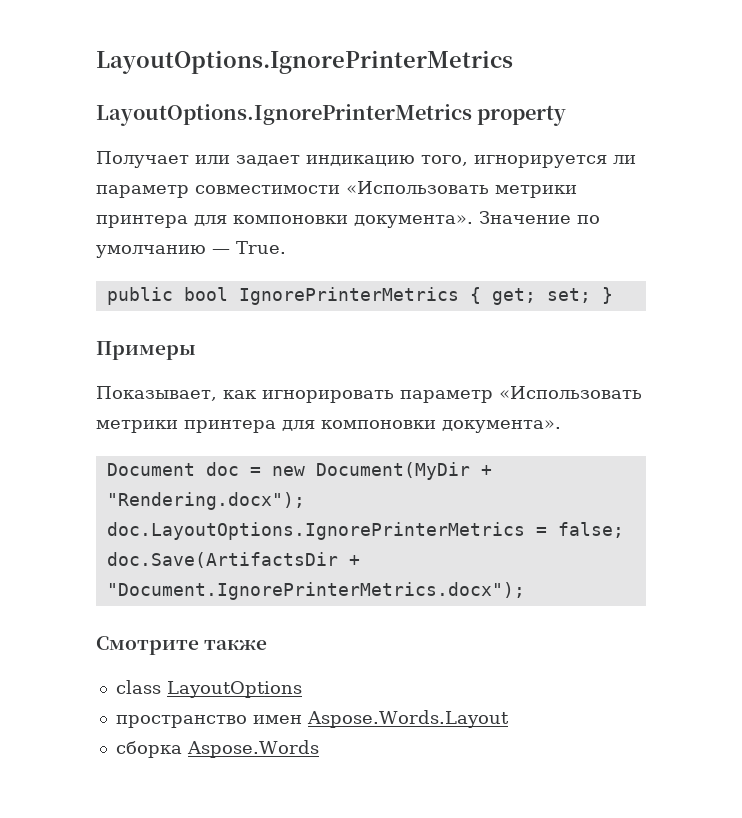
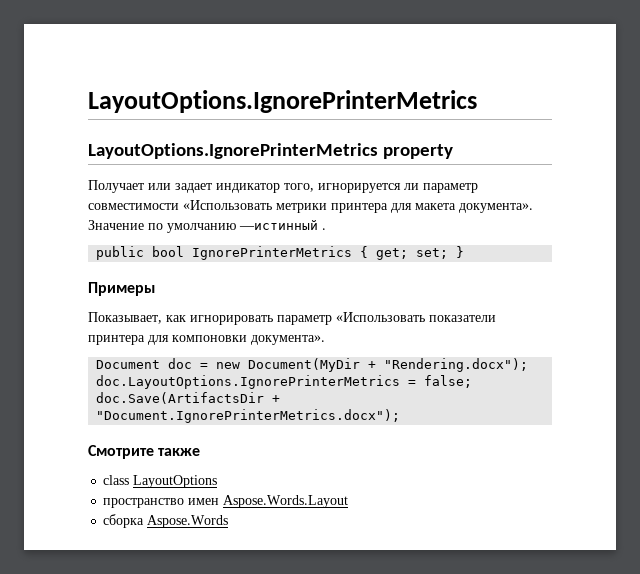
- Получает или задает индикацию того, игнорируется ли параметр совместимости «Использовать метрики принтера для компоновки документа».
+ Получает или задает индикатор того, игнорируется ли параметр совместимости «Использовать метрики принтера для макета документа».
- Значение по умолчанию — True.
+ Значение по умолчанию —истинный .
- Показывает, как игнорировать параметр «Использовать метрики принтера для компоновки документа».
+ Показывает, как игнорировать параметр «Использовать показатели принтера для компоновки документа».

